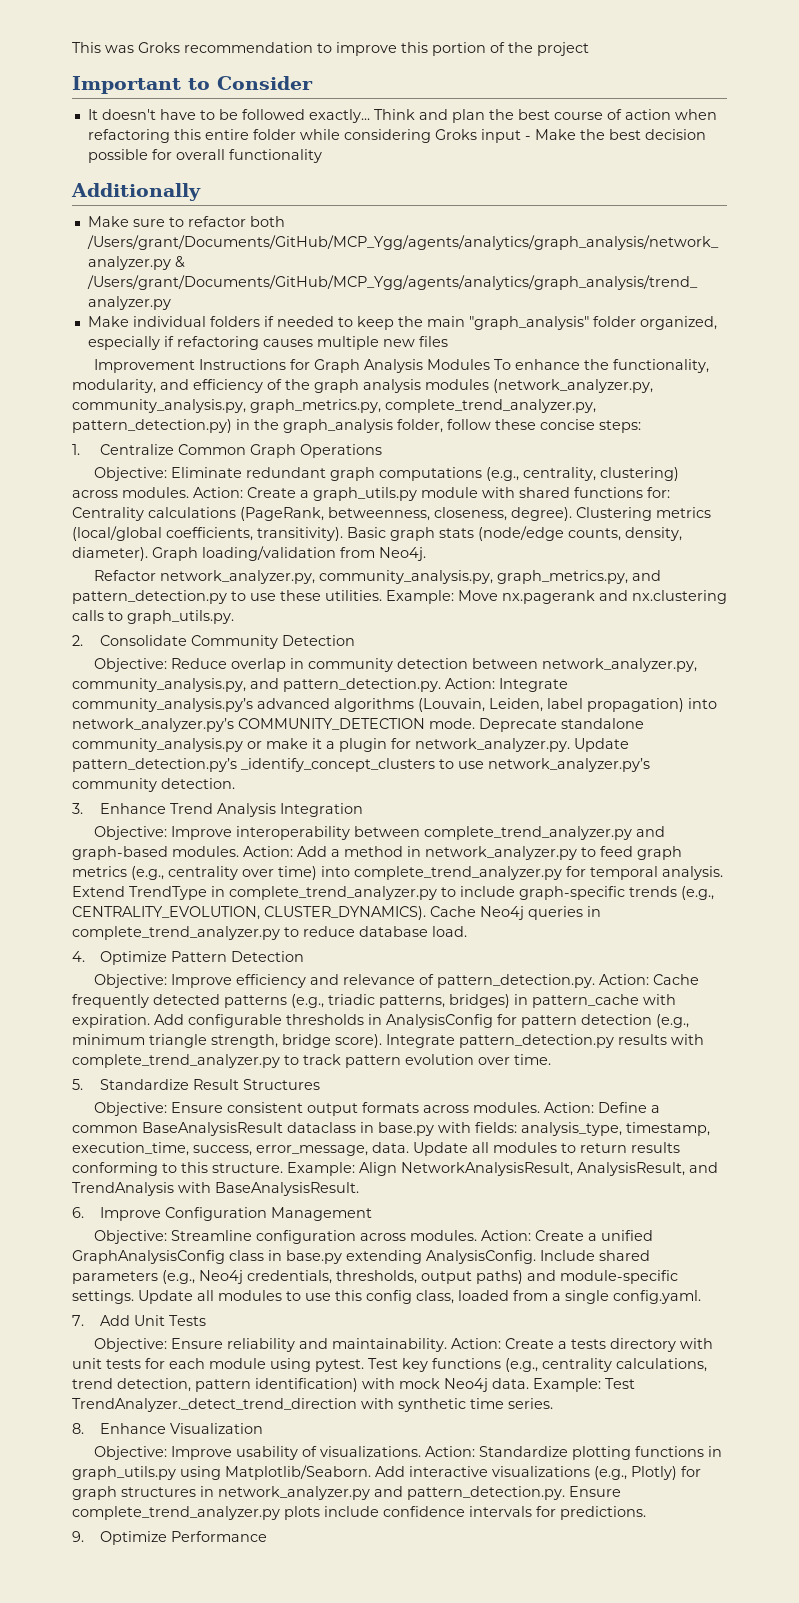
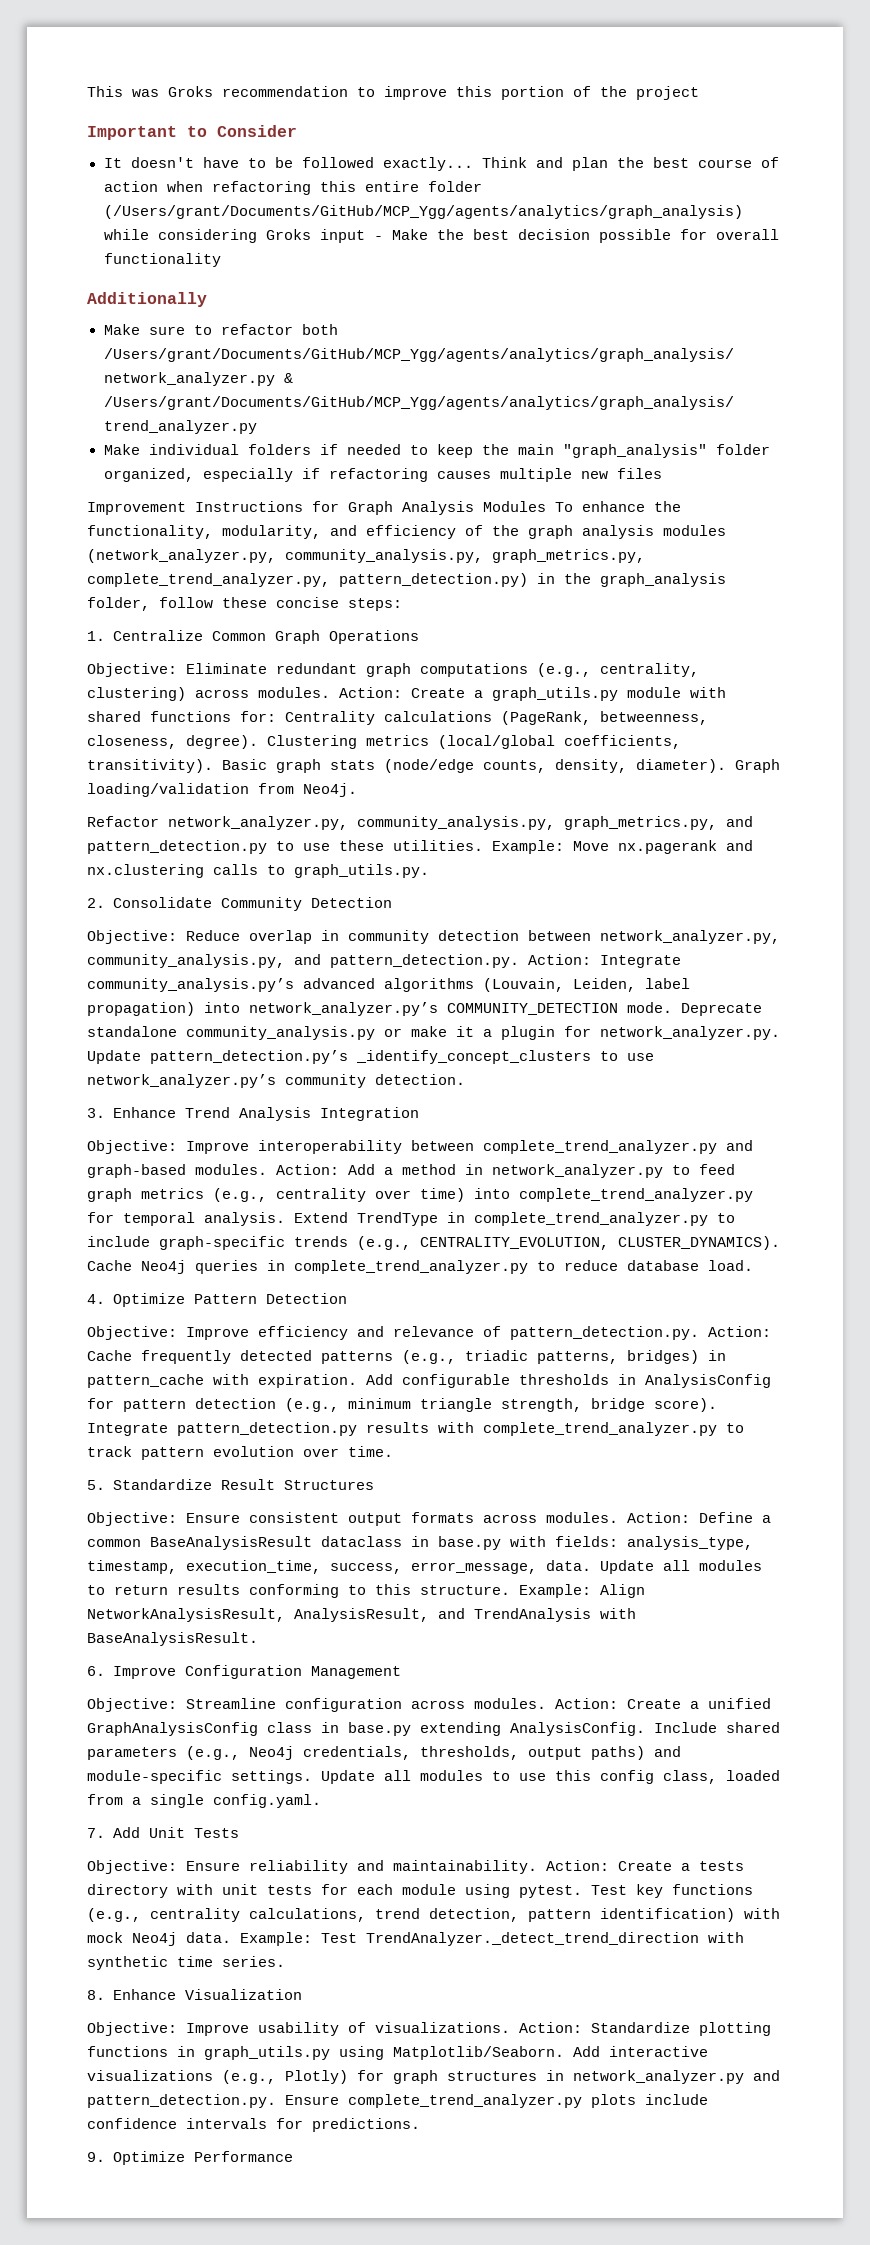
- Think and plan the best course of action when refactoring this entire folder while considering Groks input - Make the best decision possible for overall functionality
+ Think and plan the best course of action when refactoring this entire folder (/Users/grant/Documents/GitHub/MCP_Ygg/agents/analytics/graph_analysis) while considering Groks input - Make the best decision possible for overall functionality

